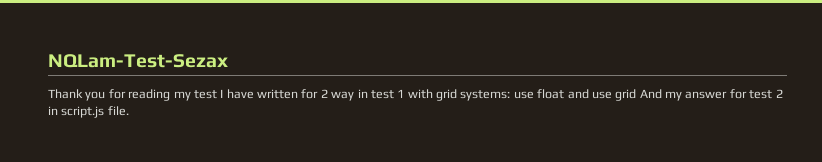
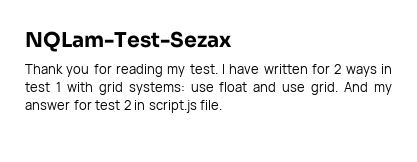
- Thank you for reading my test I have written for 2 way in test 1 with grid systems: use float and use grid And my answer for test 2 in script.js file.
+ Thank you for reading my test. I have written for 2 ways in test 1 with grid systems: use float and use grid. And my answer for test 2 in script.js file.

